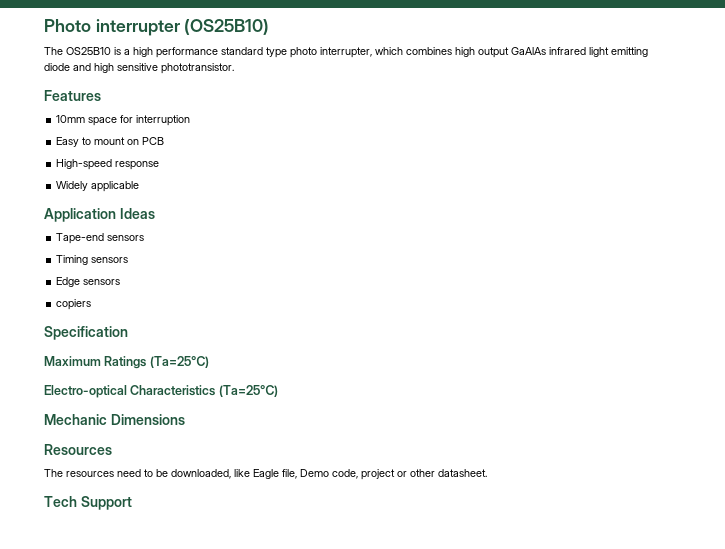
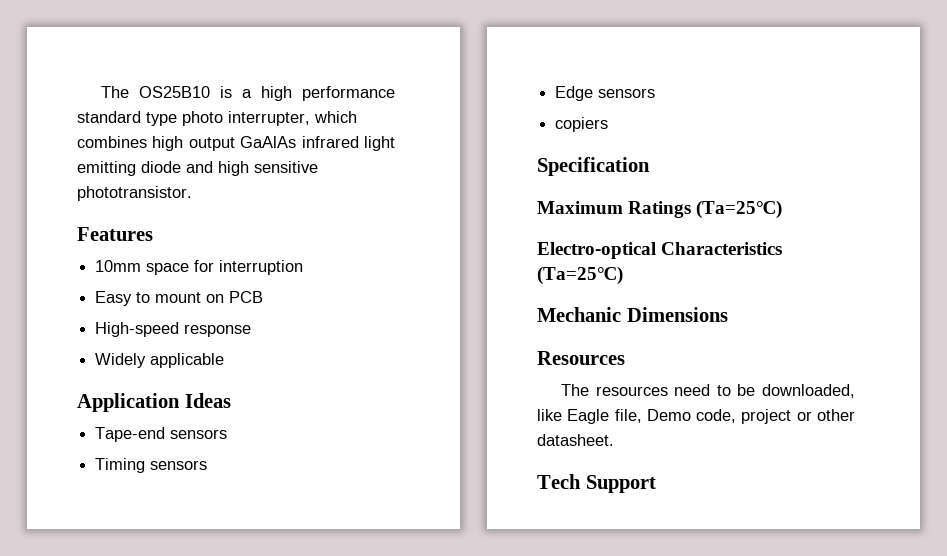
- Photo interrupter (OS25B10)

